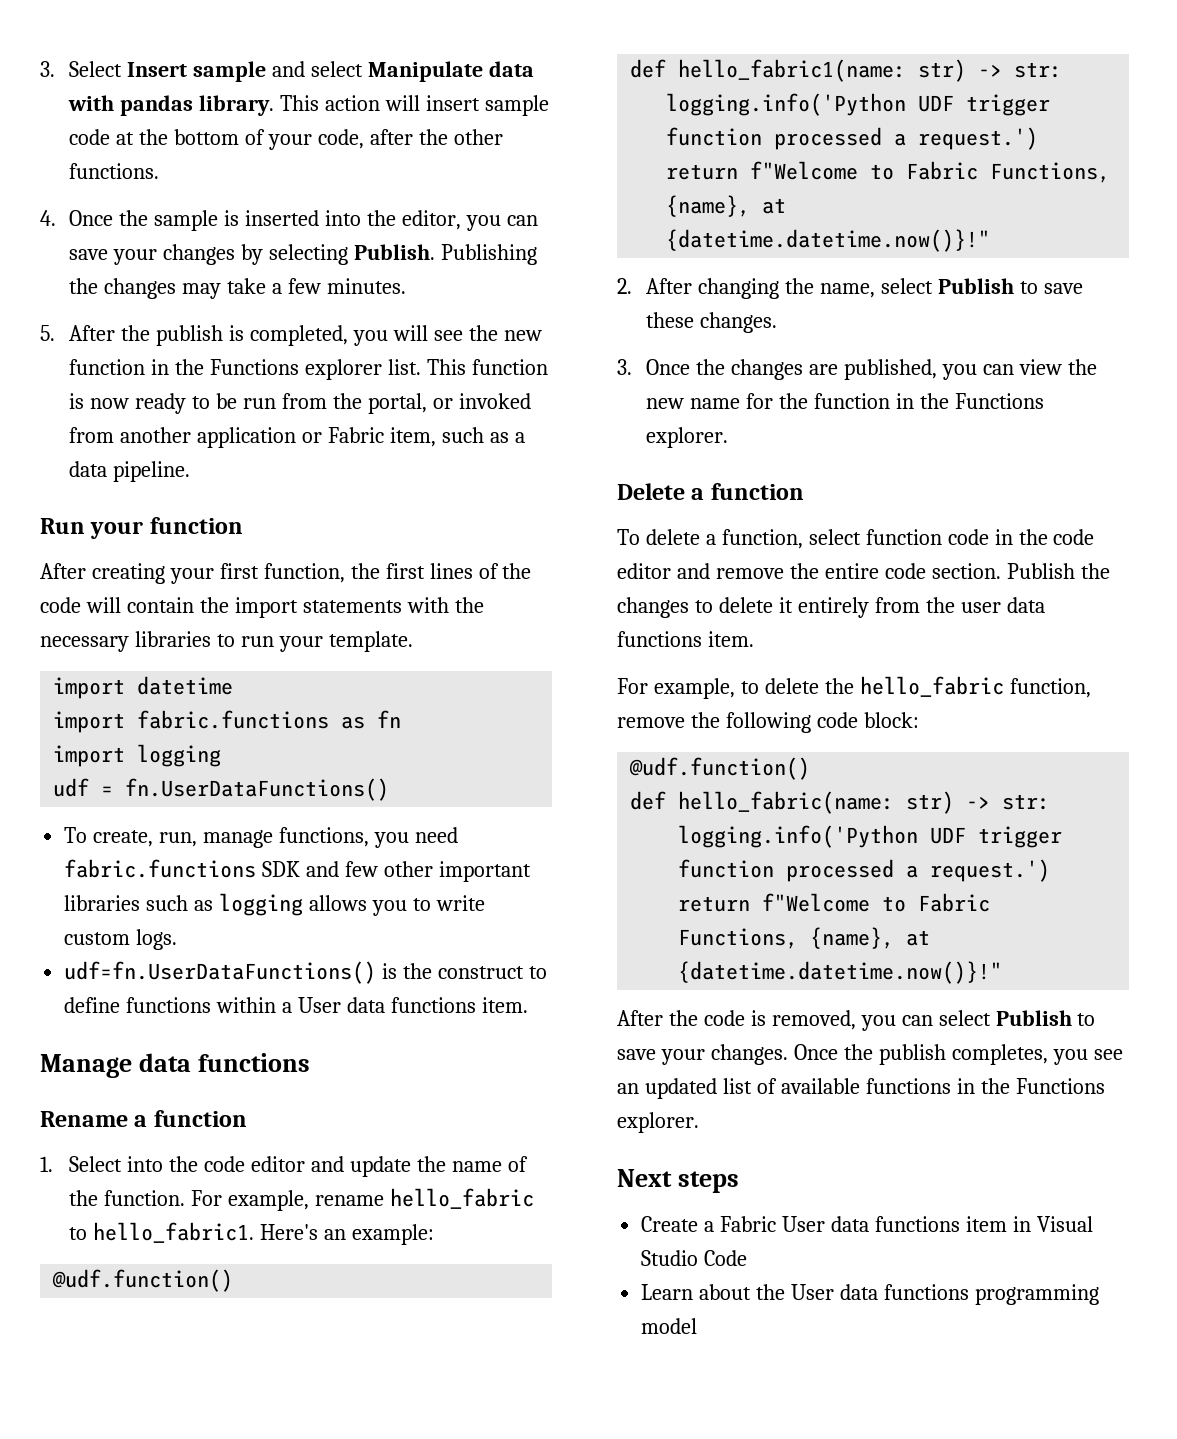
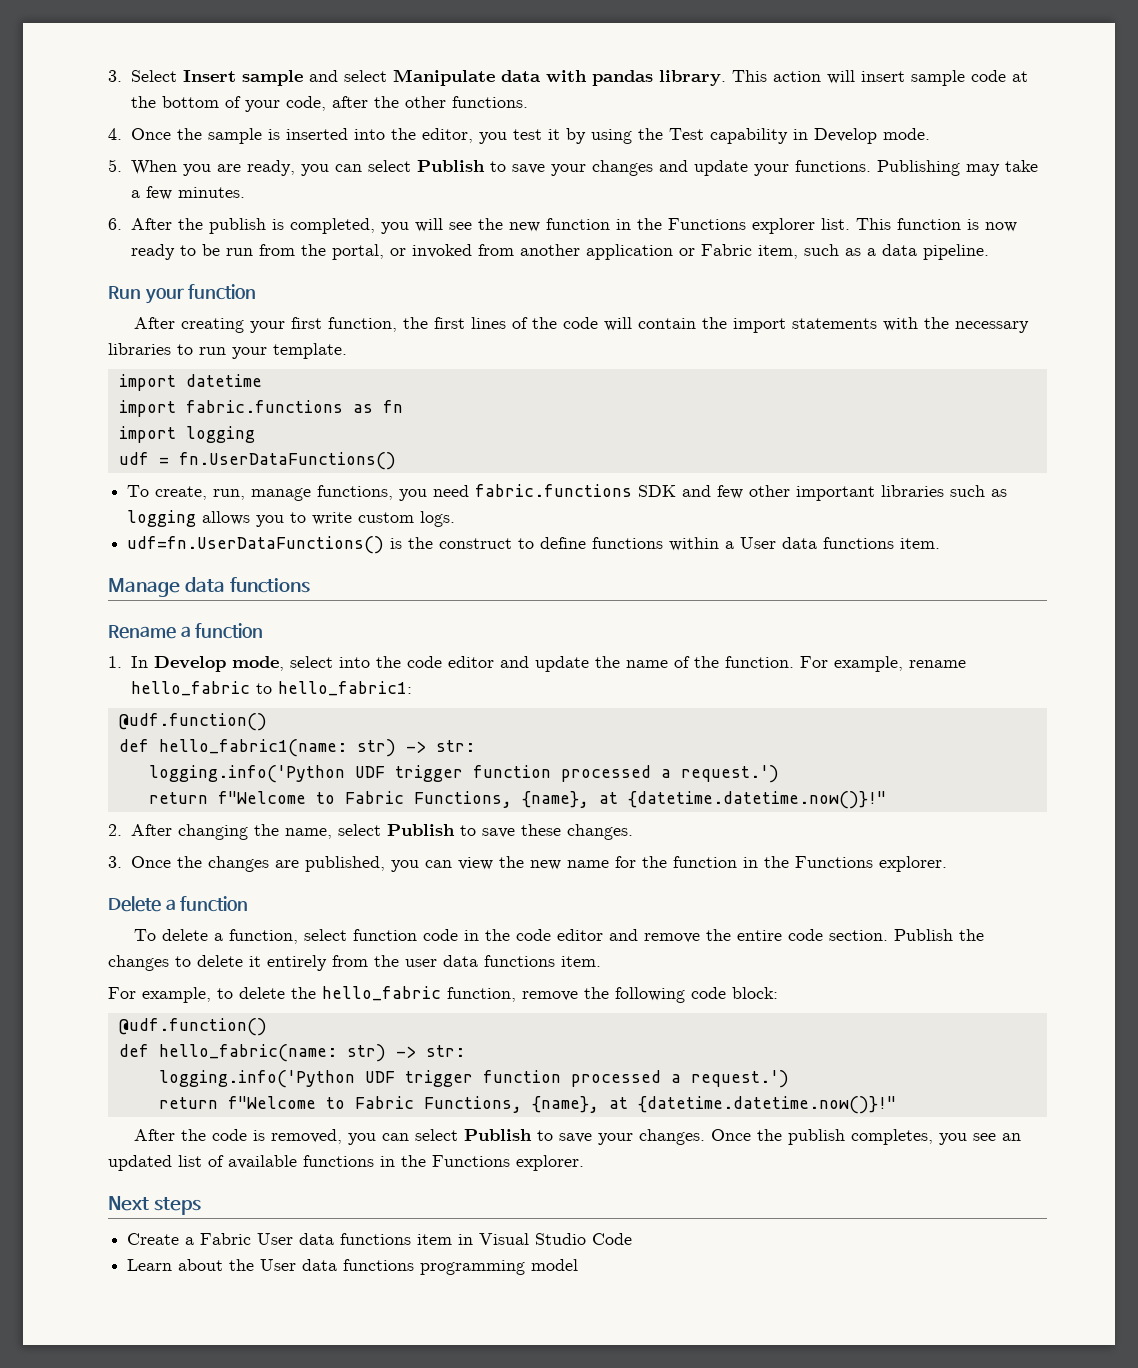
- 4. Once the sample is inserted into the editor, you can save your changes by selecting Publish. Publishing the changes may take a few minutes.
+ 4. Once the sample is inserted into the editor, you test it by using the Test capability in Develop mode.
+ 5. When you are ready, you can select Publish to save your changes and update your functions. Publishing may take a few minutes.
- 5. After the publish is completed, you will see the new function in the Functions explorer list.
+ 6. After the publish is completed, you will see the new function in the Functions explorer list.
- 1. Select into the code editor and update the name of the function.
+ 1. In Develop mode, select into the code editor and update the name of the function.
- For example, rename hello_fabric to hello_fabric1. Here's an example:
+ For example, rename hello_fabric to hello_fabric1:

